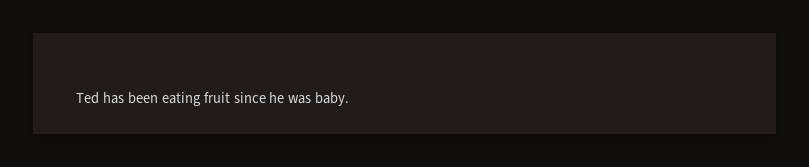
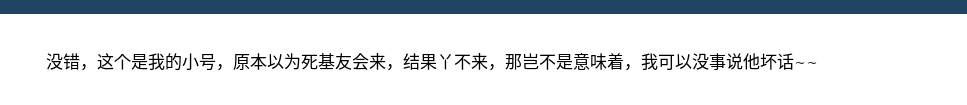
- Ted has been eating fruit since he was baby.
+ 没错，这个是我的小号，原本以为死基友会来，结果丫不来，那岂不是意味着，我可以没事说他坏话~~

